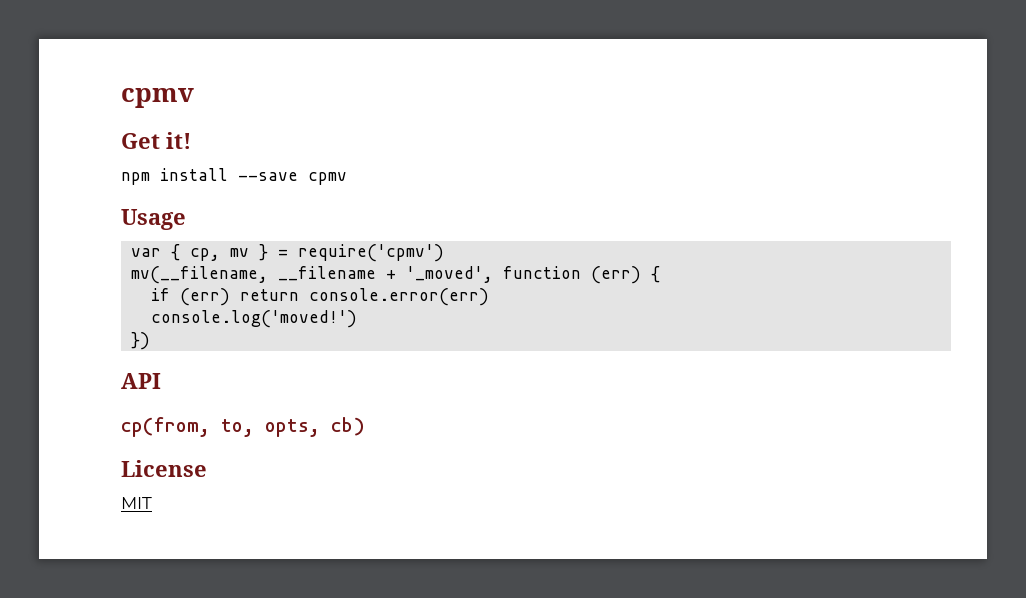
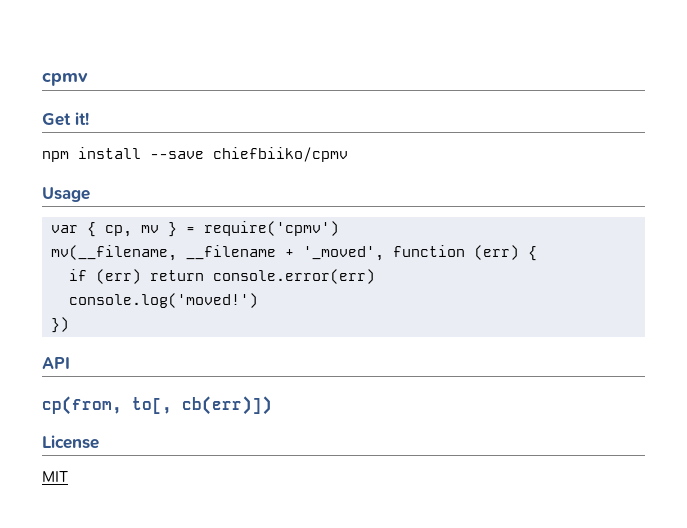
- npm install --save cpmv
+ npm install --save chiefbiiko/cpmv
- cp(from, to, opts, cb)
+ cp(from, to[, cb(err)])

